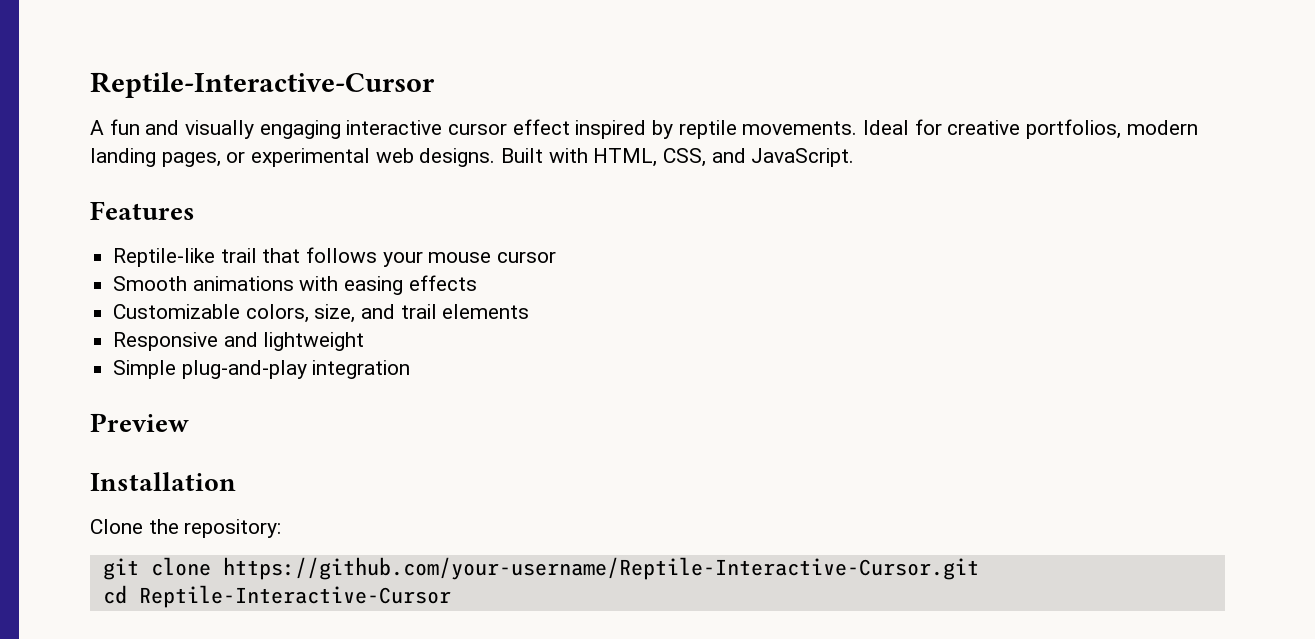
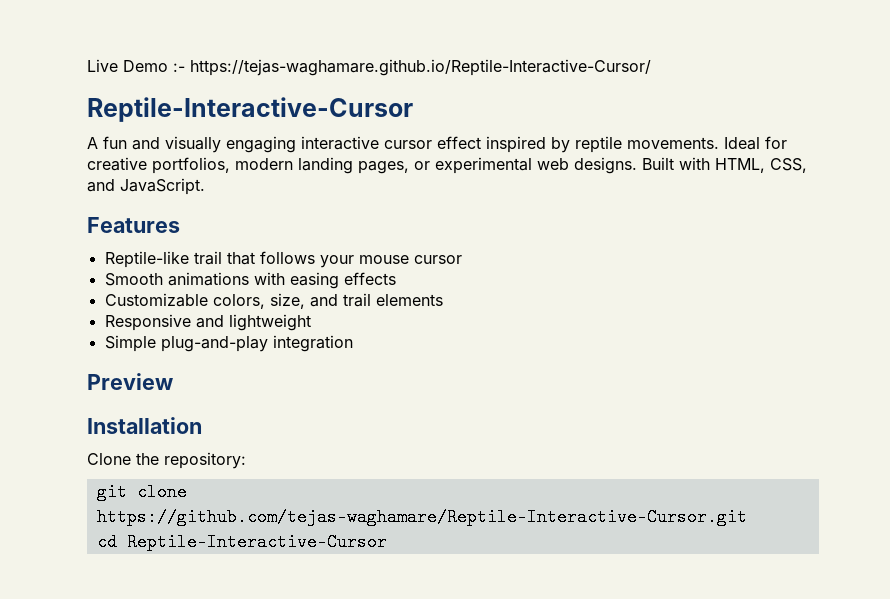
+ Live Demo :- https://tejas-waghamare.github.io/Reptile-Interactive-Cursor/
- git clone https://github.com/your-username/Reptile-Interactive-Cursor.git
+ git clone https://github.com/tejas-waghamare/Reptile-Interactive-Cursor.git

